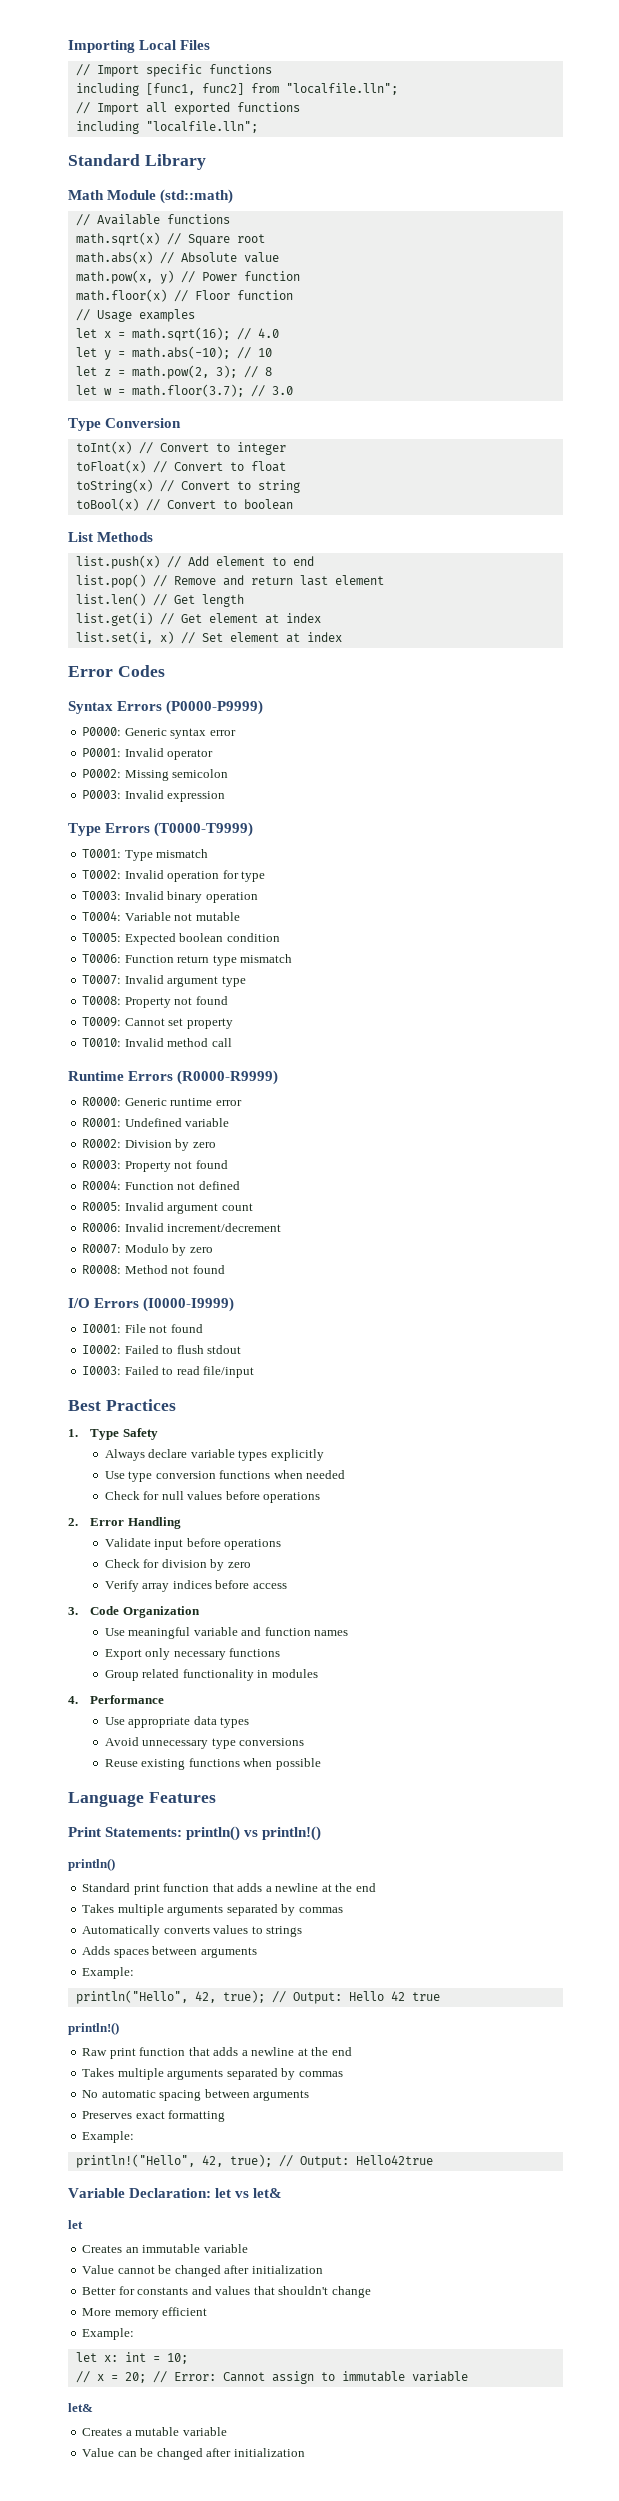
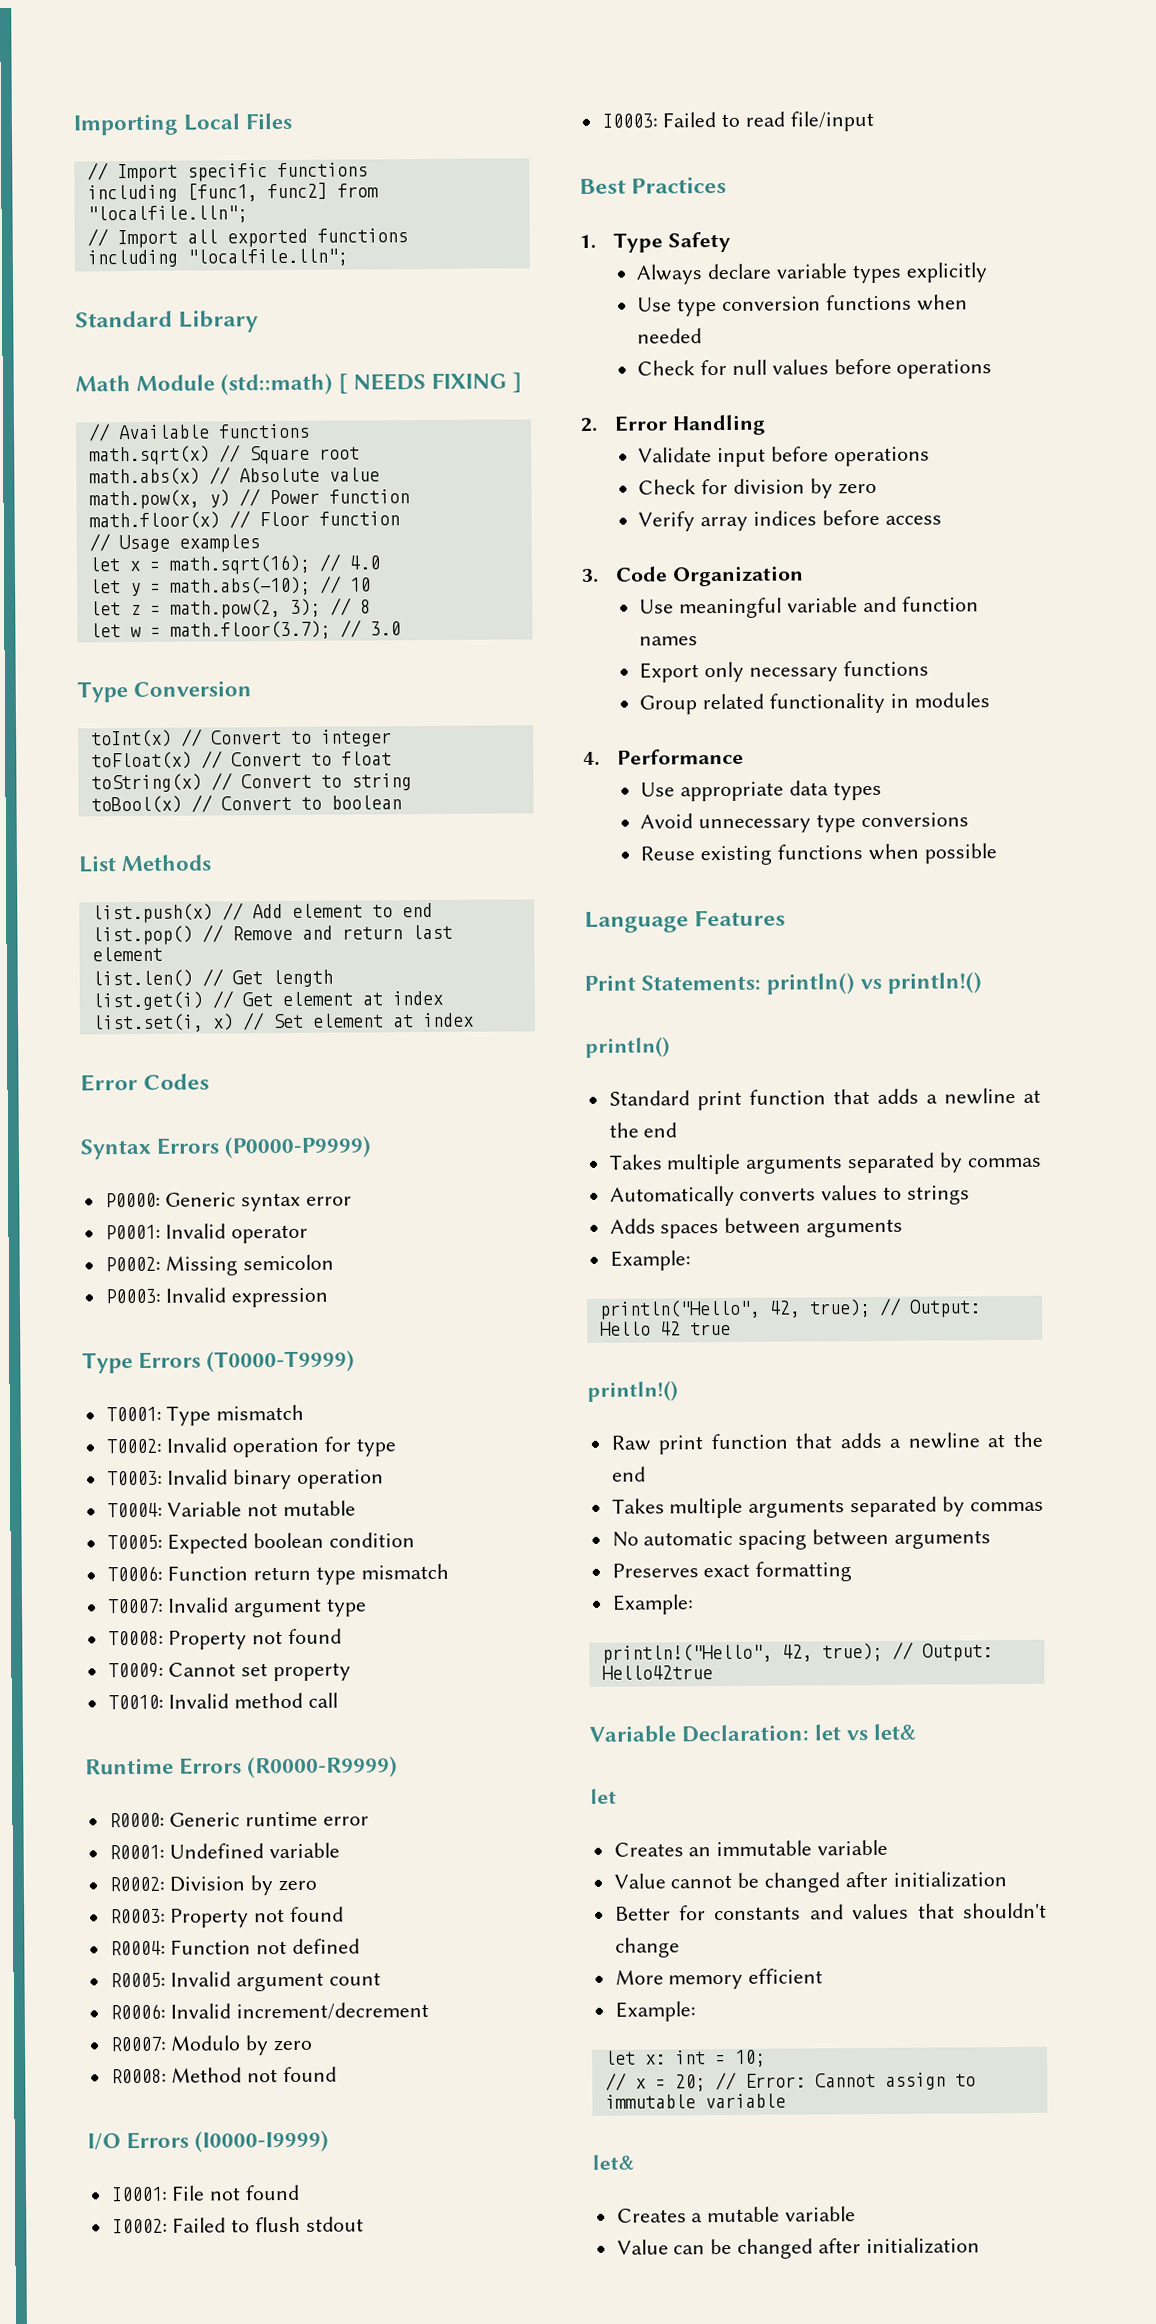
- Math Module (std::math)
+ Math Module (std::math) [ NEEDS FIXING ]

